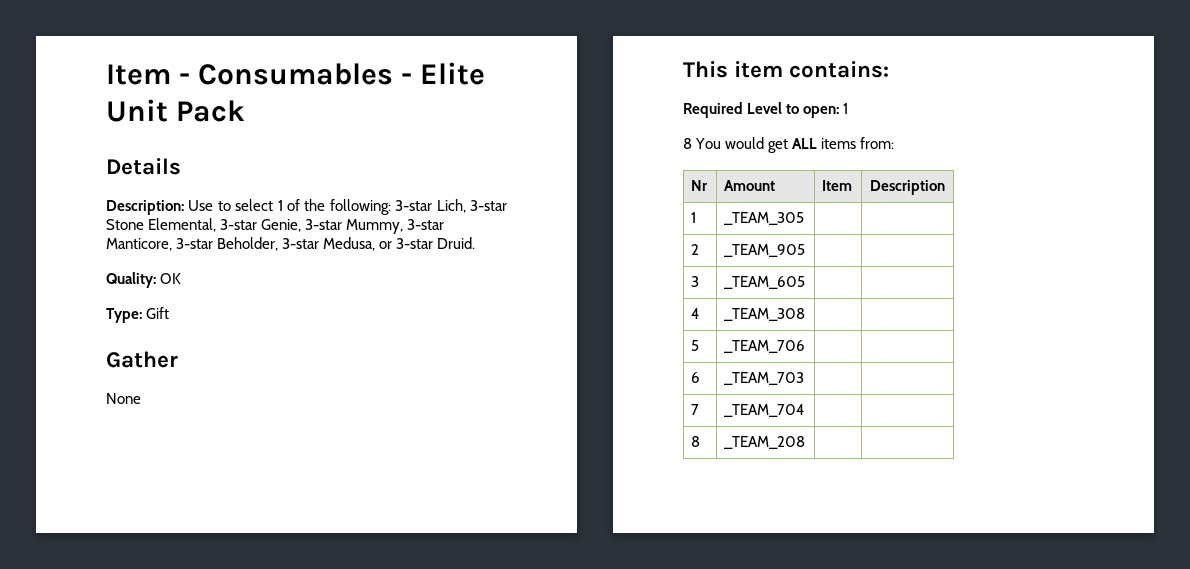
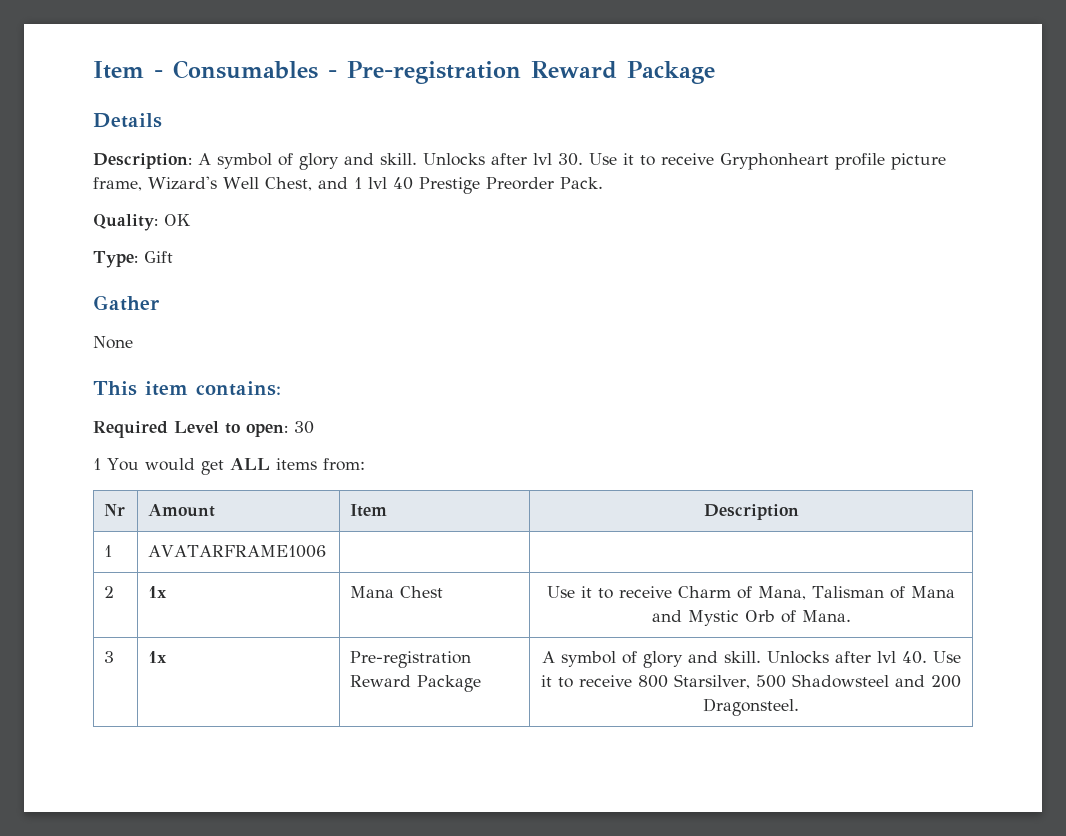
- Item - Consumables - Elite Unit Pack
+ Item - Consumables - Pre-registration Reward Package
- Description: Use to select 1 of the following: 3-star Lich, 3-star Stone Elemental, 3-star Genie, 3-star Mummy, 3-star Manticore, 3-star Beholder, 3-star Medusa, or 3-star Druid.
+ Description: A symbol of glory and skill. Unlocks after lvl 30. Use it to receive Gryphonheart profile picture frame, Wizard's Well Chest, and 1 lvl 40 Prestige Preorder Pack.
- Required Level to open: 1
- 8 You would get ALL items from:
+ Required Level to open: 30
+ 1 You would get ALL items from:
- 1 | _TEAM_305 | |
+ 1 | AVATARFRAME1006 | |
- 2 | _TEAM_905 | |
- 3 | _TEAM_605 | |
- 4 | _TEAM_308 | |
- 5 | _TEAM_706 | |
- 6 | _TEAM_703 | |
- 7 | _TEAM_704 | |
- 8 | _TEAM_208 | |
+ 2 | 1x | Mana Chest | Use it to receive Charm of Mana, Talisman of Mana and Mystic Orb of Mana.
+ 3 | 1x | Pre-registration Reward Package | A symbol of glory and skill. Unlocks after lvl 40. Use it to receive 800 Starsilver, 500 Shadowsteel and 200 Dragonsteel.

